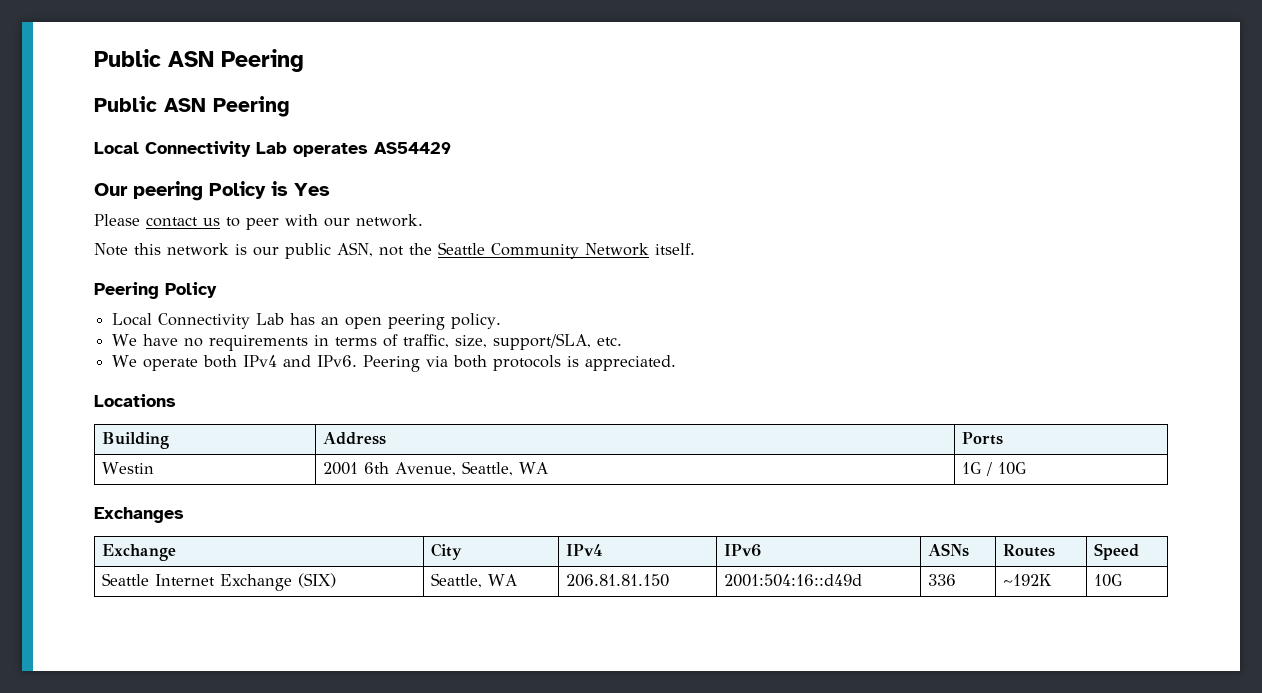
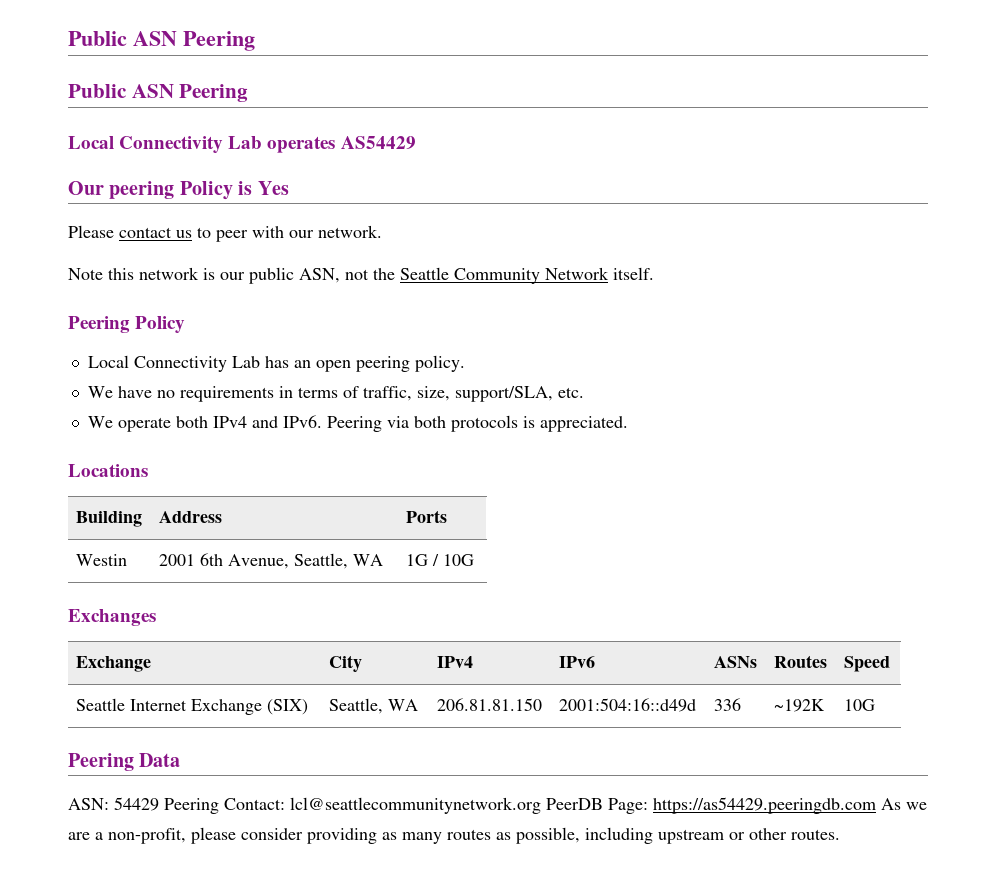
+ Peering Data
+ ASN: 54429 Peering Contact: lcl@seattlecommunitynetwork.org PeerDB Page: https://as54429.peeringdb.com As we are a non-profit, please consider providing as many routes as possible, including upstream or other routes.

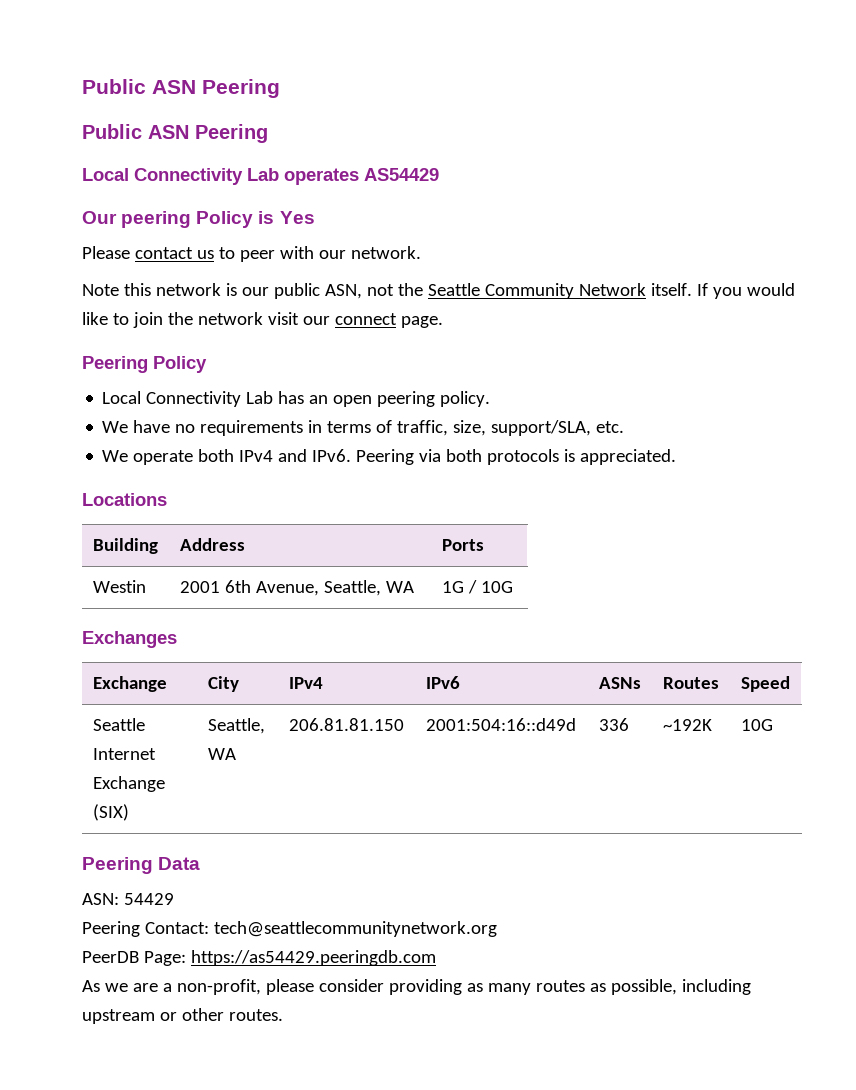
+ If you would like to join the network visit our connect page.
- ASN: 54429 Peering Contact: lcl@seattlecommunitynetwork.org PeerDB Page: https://as54429.peeringdb.com As we are a non-profit, please consider providing as many routes as possible, including upstream or other routes.
+ ASN: 54429
+ Peering Contact: tech@seattlecommunitynetwork.org
+ PeerDB Page: https://as54429.peeringdb.com
+ As we are a non-profit, please consider providing as many routes as possible, including upstream or other routes.

